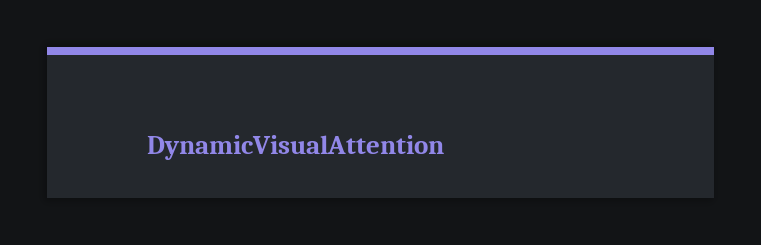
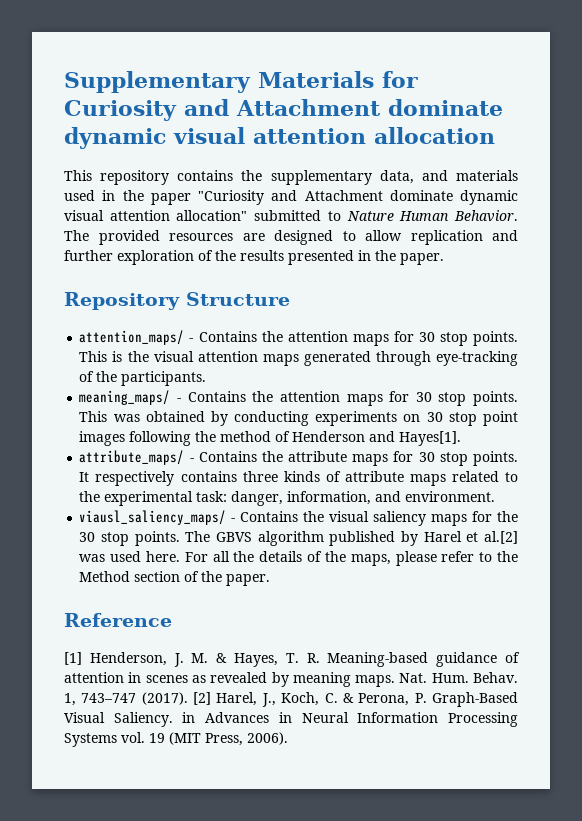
- DynamicVisualAttention
+ Supplementary Materials for Curiosity and Attachment dominate dynamic visual attention allocation
+ This repository contains the supplementary data, and materials used in the paper "Curiosity and Attachment dominate dynamic visual attention allocation" submitted to Nature Human Behavior. The provided resources are designed to allow replication and further exploration of the results presented in the paper.
+ Repository Structure
+ attention_maps/ - Contains the attention maps for 30 stop points. This is the visual attention maps generated through eye-tracking of the participants.
+ meaning_maps/ - Contains the attention maps for 30 stop points. This was obtained by conducting experiments on 30 stop point images following the method of Henderson and Hayes[1].
+ attribute_maps/ - Contains the attribute maps for 30 stop points. It respectively contains three kinds of attribute maps related to the experimental task: danger, information, and environment.
+ viausl_saliency_maps/ - Contains the visual saliency maps for the 30 stop points. The GBVS algorithm published by Harel et al.[2] was used here. For all the details of the maps, please refer to the Method section of the paper.
+ Reference
+ [1] Henderson, J. M. & Hayes, T. R. Meaning-based guidance of attention in scenes as revealed by meaning maps. Nat. Hum. Behav. 1, 743–747 (2017). [2] Harel, J., Koch, C. & Perona, P. Graph-Based Visual Saliency. in Advances in Neural Information Processing Systems vol. 19 (MIT Press, 2006).

